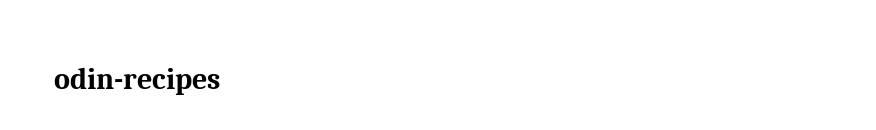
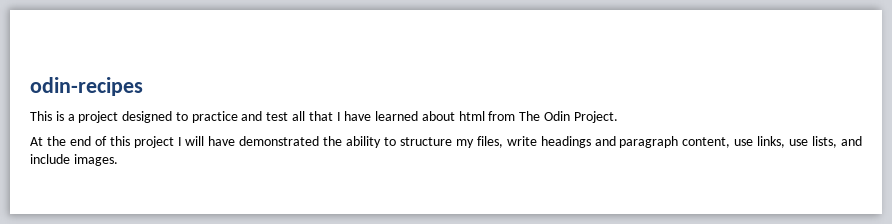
+ This is a project designed to practice and test all that I have learned about html from The Odin Project.
+ At the end of this project I will have demonstrated the ability to structure my files, write headings and paragraph content, use links, use lists, and include images.

